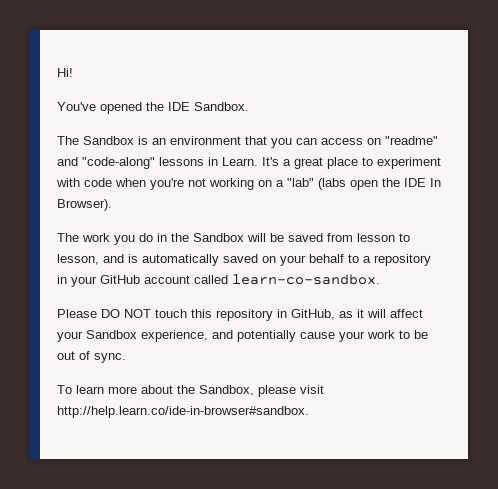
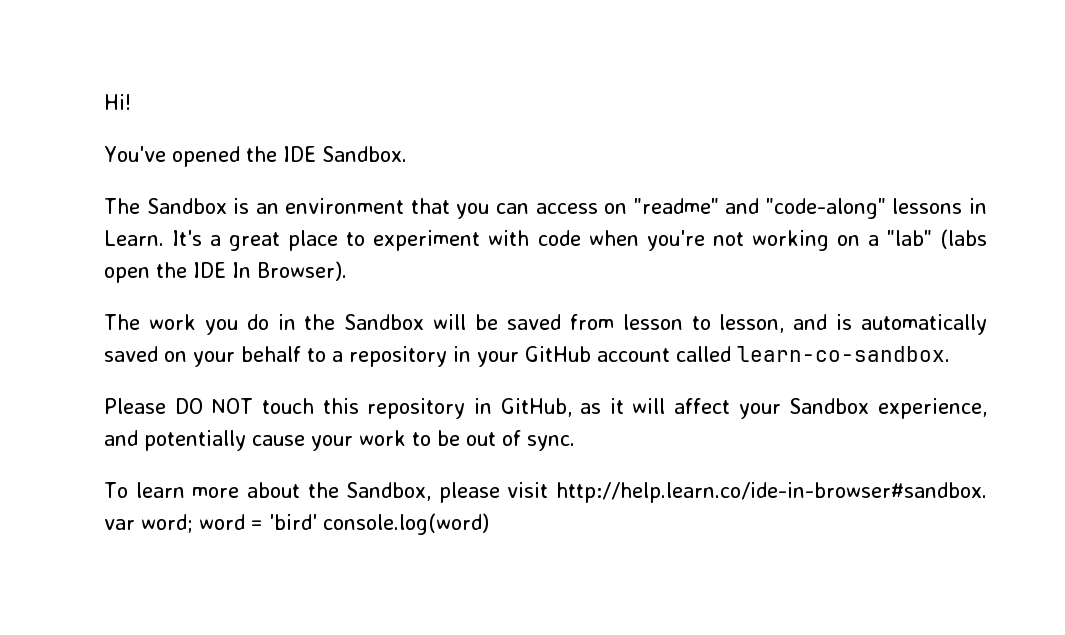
- To learn more about the Sandbox, please visit http://help.learn.co/ide-in-browser#sandbox.
+ To learn more about the Sandbox, please visit http://help.learn.co/ide-in-browser#sandbox. var word; word = 'bird' console.log(word)

